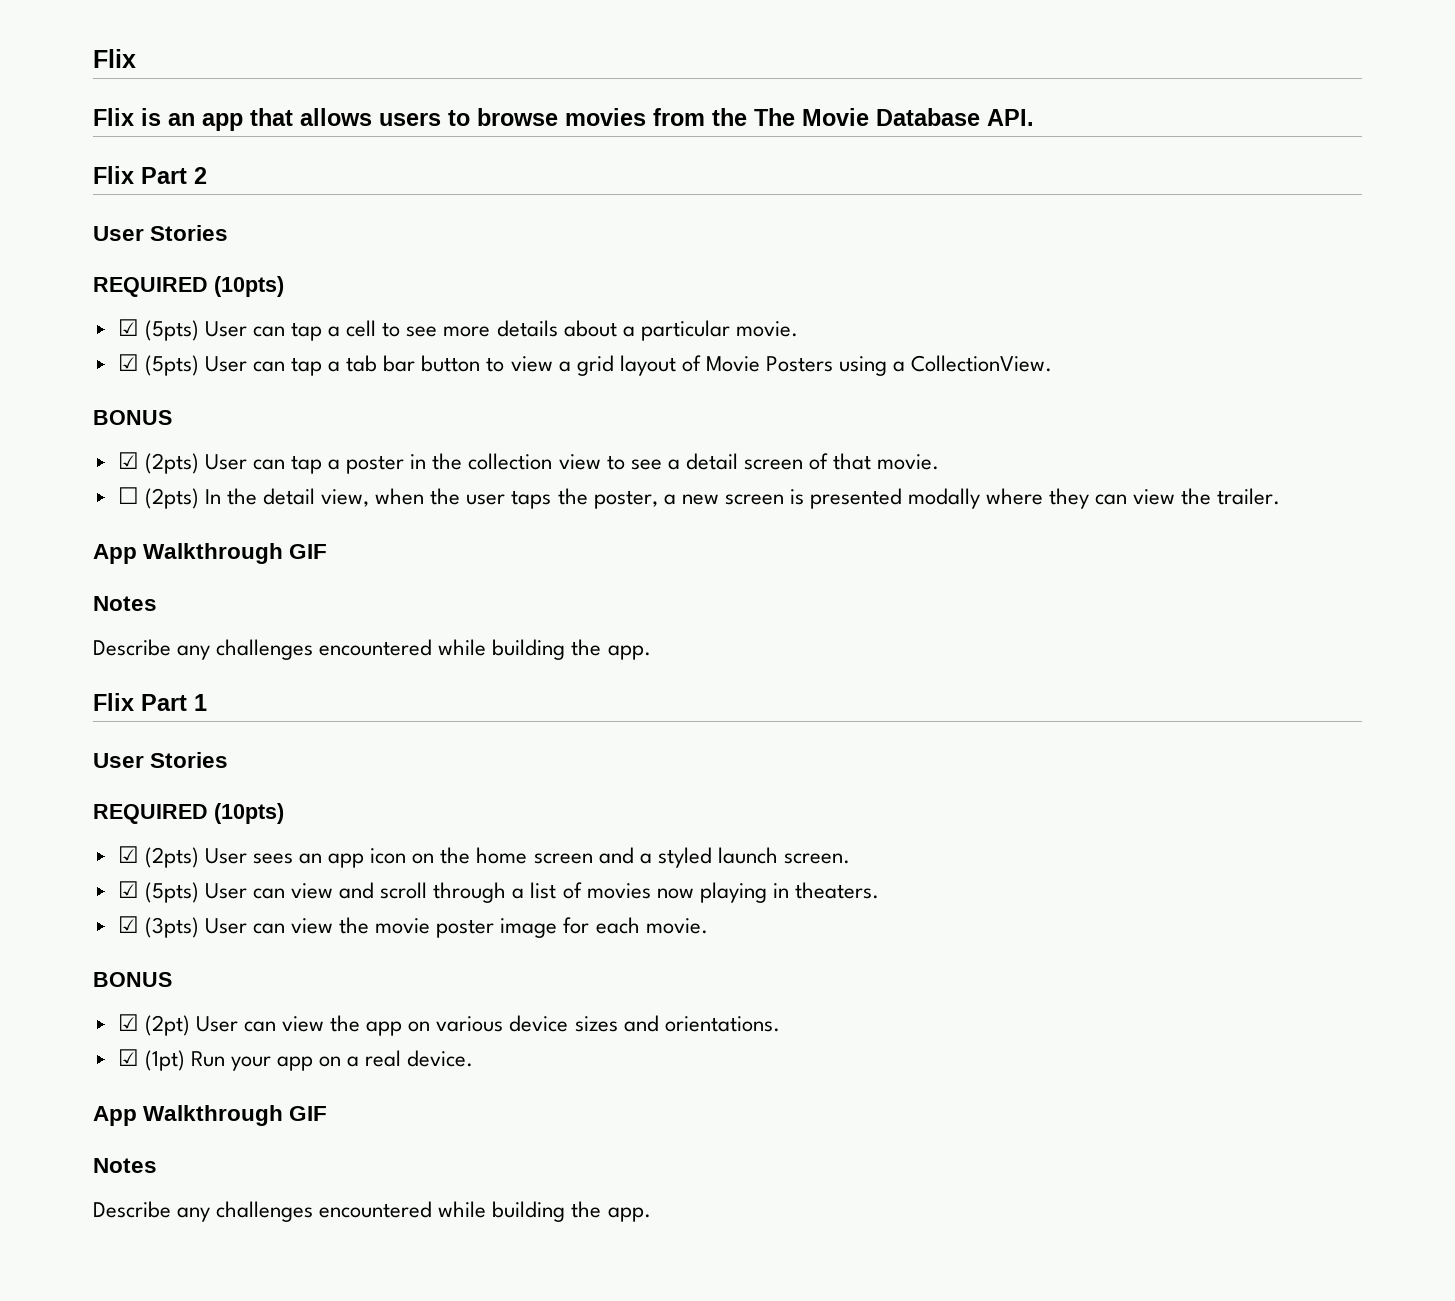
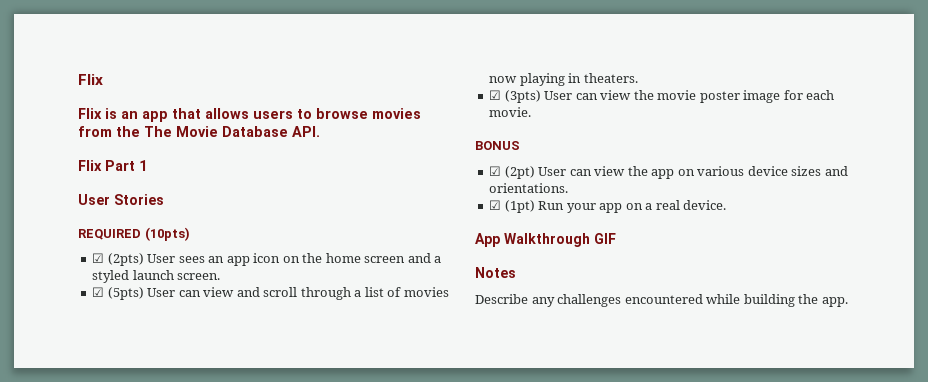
- Flix Part 2
- User Stories
- REQUIRED (10pts)
- ☑ (5pts) User can tap a cell to see more details about a particular movie.
- ☑ (5pts) User can tap a tab bar button to view a grid layout of Movie Posters using a CollectionView.
- BONUS
- ☑ (2pts) User can tap a poster in the collection view to see a detail screen of that movie.
- ☐ (2pts) In the detail view, when the user taps the poster, a new screen is presented modally where they can view the trailer.
- App Walkthrough GIF
- Notes
- Describe any challenges encountered while building the app.

